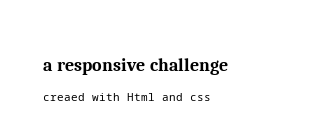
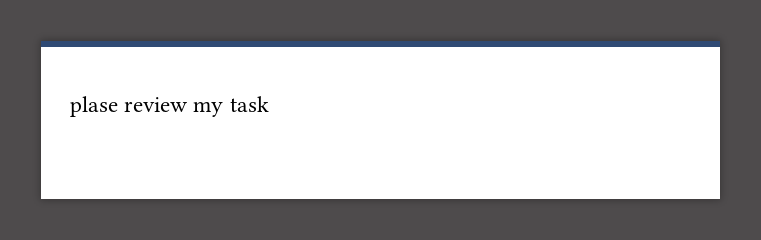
- a responsive challenge
- creaed with Html and css
+ plase review my task

